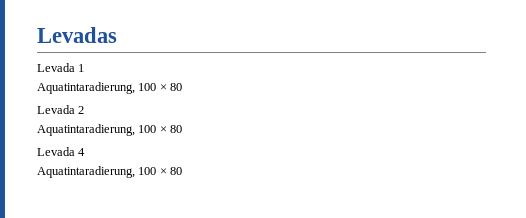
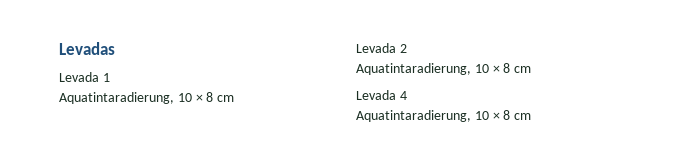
  Levada 1
- Aquatintaradierung, 100 × 80
+ Aquatintaradierung, 10 × 8 cm
  Levada 2
- Aquatintaradierung, 100 × 80
+ Aquatintaradierung, 10 × 8 cm
  Levada 4
- Aquatintaradierung, 100 × 80
+ Aquatintaradierung, 10 × 8 cm

